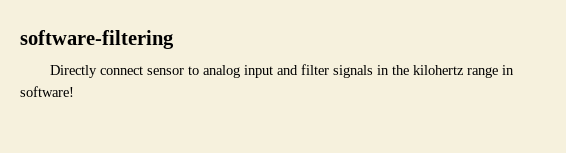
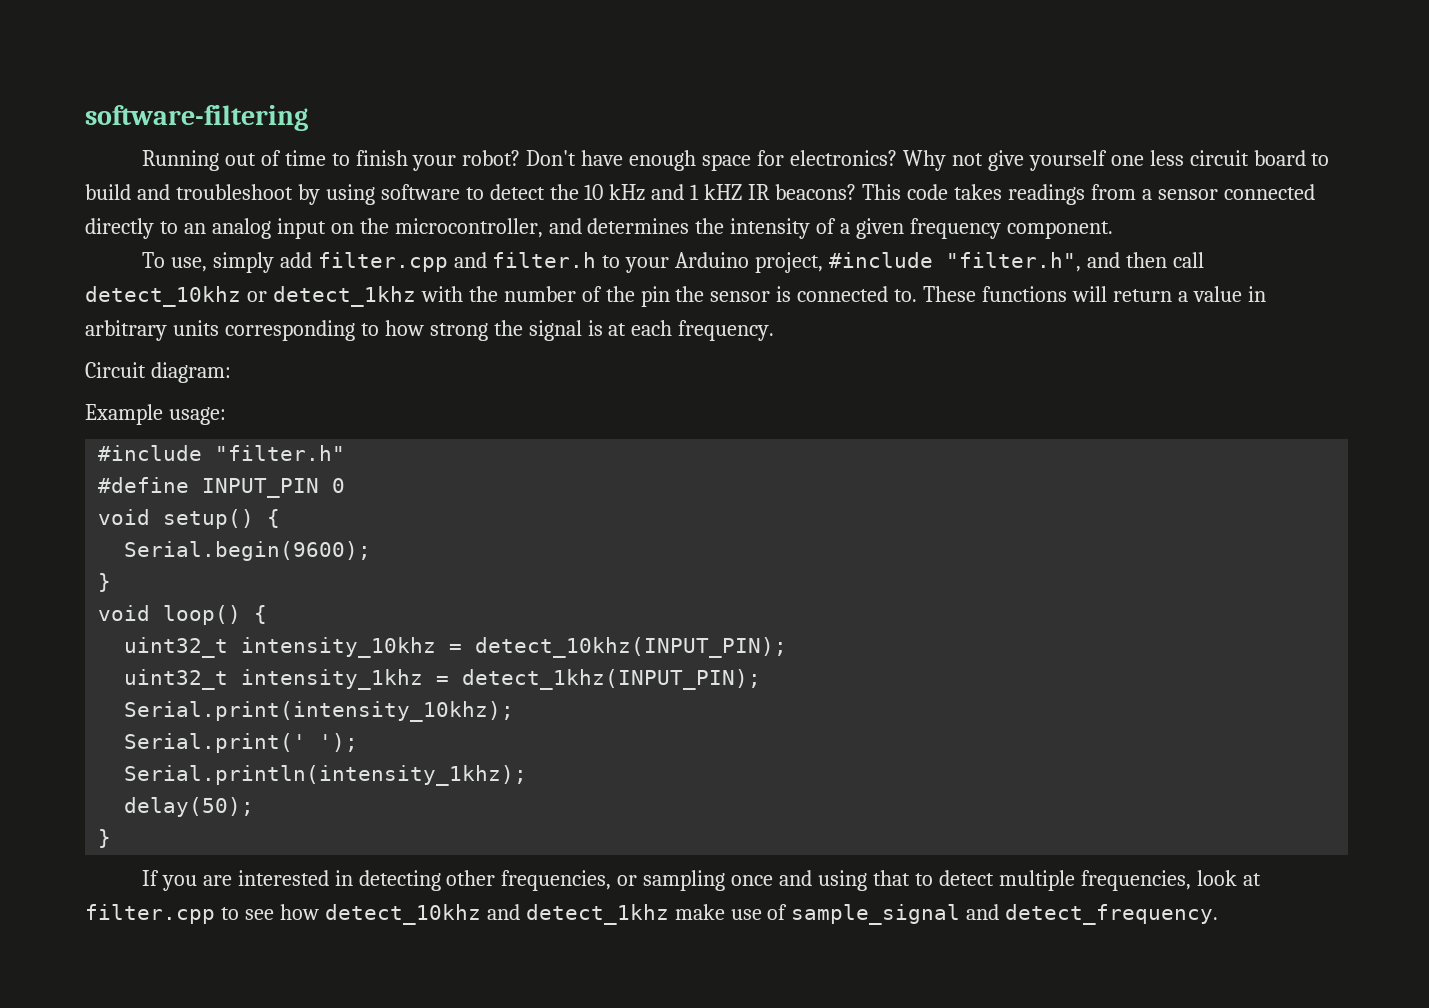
- Directly connect sensor to analog input and filter signals in the kilohertz range in software!
+ Running out of time to finish your robot? Don't have enough space for electronics? Why not give yourself one less circuit board to build and troubleshoot by using software to detect the 10 kHz and 1 kHZ IR beacons? This code takes readings from a sensor connected directly to an analog input on the microcontroller, and determines the intensity of a given frequency component.
+ To use, simply add filter.cpp and filter.h to your Arduino project, #include "filter.h", and then call detect_10khz or detect_1khz with the number of the pin the sensor is connected to. These functions will return a value in arbitrary units corresponding to how strong the signal is at each frequency.
+ Circuit diagram:
+ Example usage:
+ #include "filter.h"
+ #define INPUT_PIN 0
+ void setup() {
+ Serial.begin(9600);
+ }
+ void loop() {
+ uint32_t intensity_10khz = detect_10khz(INPUT_PIN);
+ uint32_t intensity_1khz = detect_1khz(INPUT_PIN);
+ Serial.print(intensity_10khz);
+ Serial.print(' ');
+ Serial.println(intensity_1khz);
+ delay(50);
+ }
+ If you are interested in detecting other frequencies, or sampling once and using that to detect multiple frequencies, look at filter.cpp to see how detect_10khz and detect_1khz make use of sample_signal and detect_frequency.

